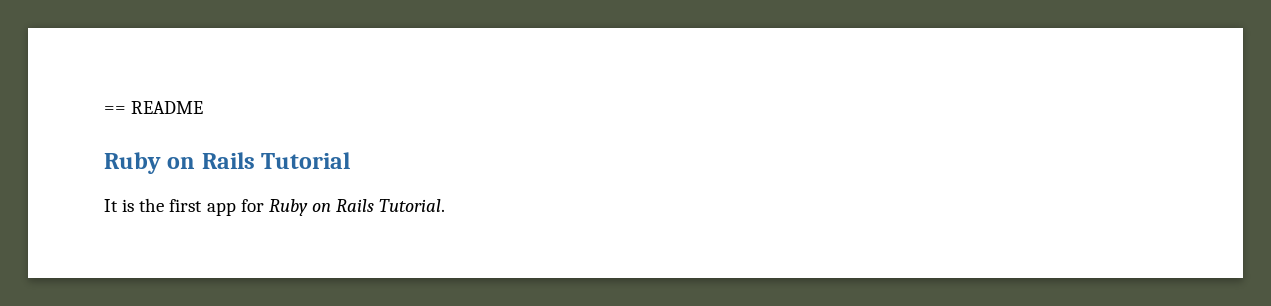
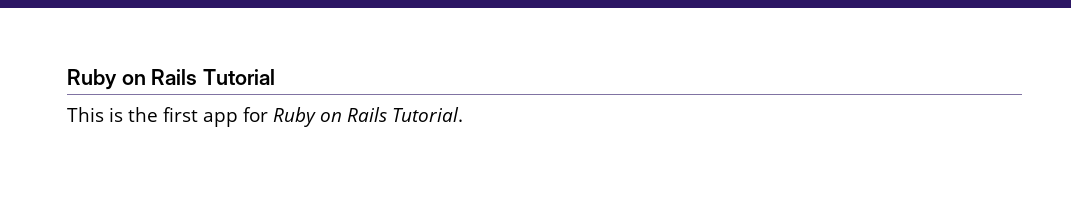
- == README
- It is the first app for Ruby on Rails Tutorial.
+ This is the first app for Ruby on Rails Tutorial.

